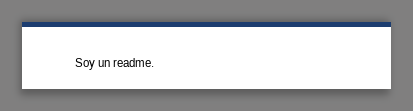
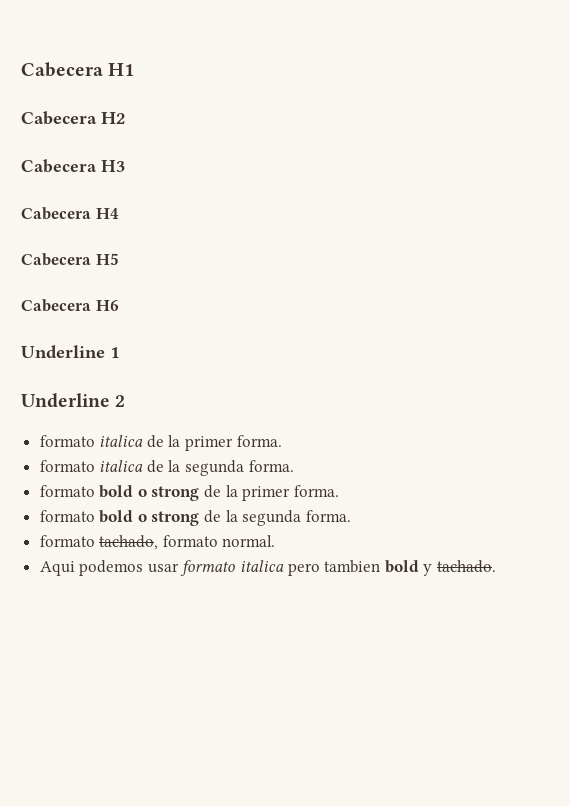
- Soy un readme.
+ Cabecera H1
+ Cabecera H2
+ Cabecera H3
+ Cabecera H4
+ Cabecera H5
+ Cabecera H6
+ Underline 1
+ Underline 2
+ formato italica de la primer forma.
+ formato italica de la segunda forma.
+ formato bold o strong de la primer forma.
+ formato bold o strong de la segunda forma.
+ formato tachado, formato normal.
+ Aqui podemos usar formato italica pero tambien bold y tachado.

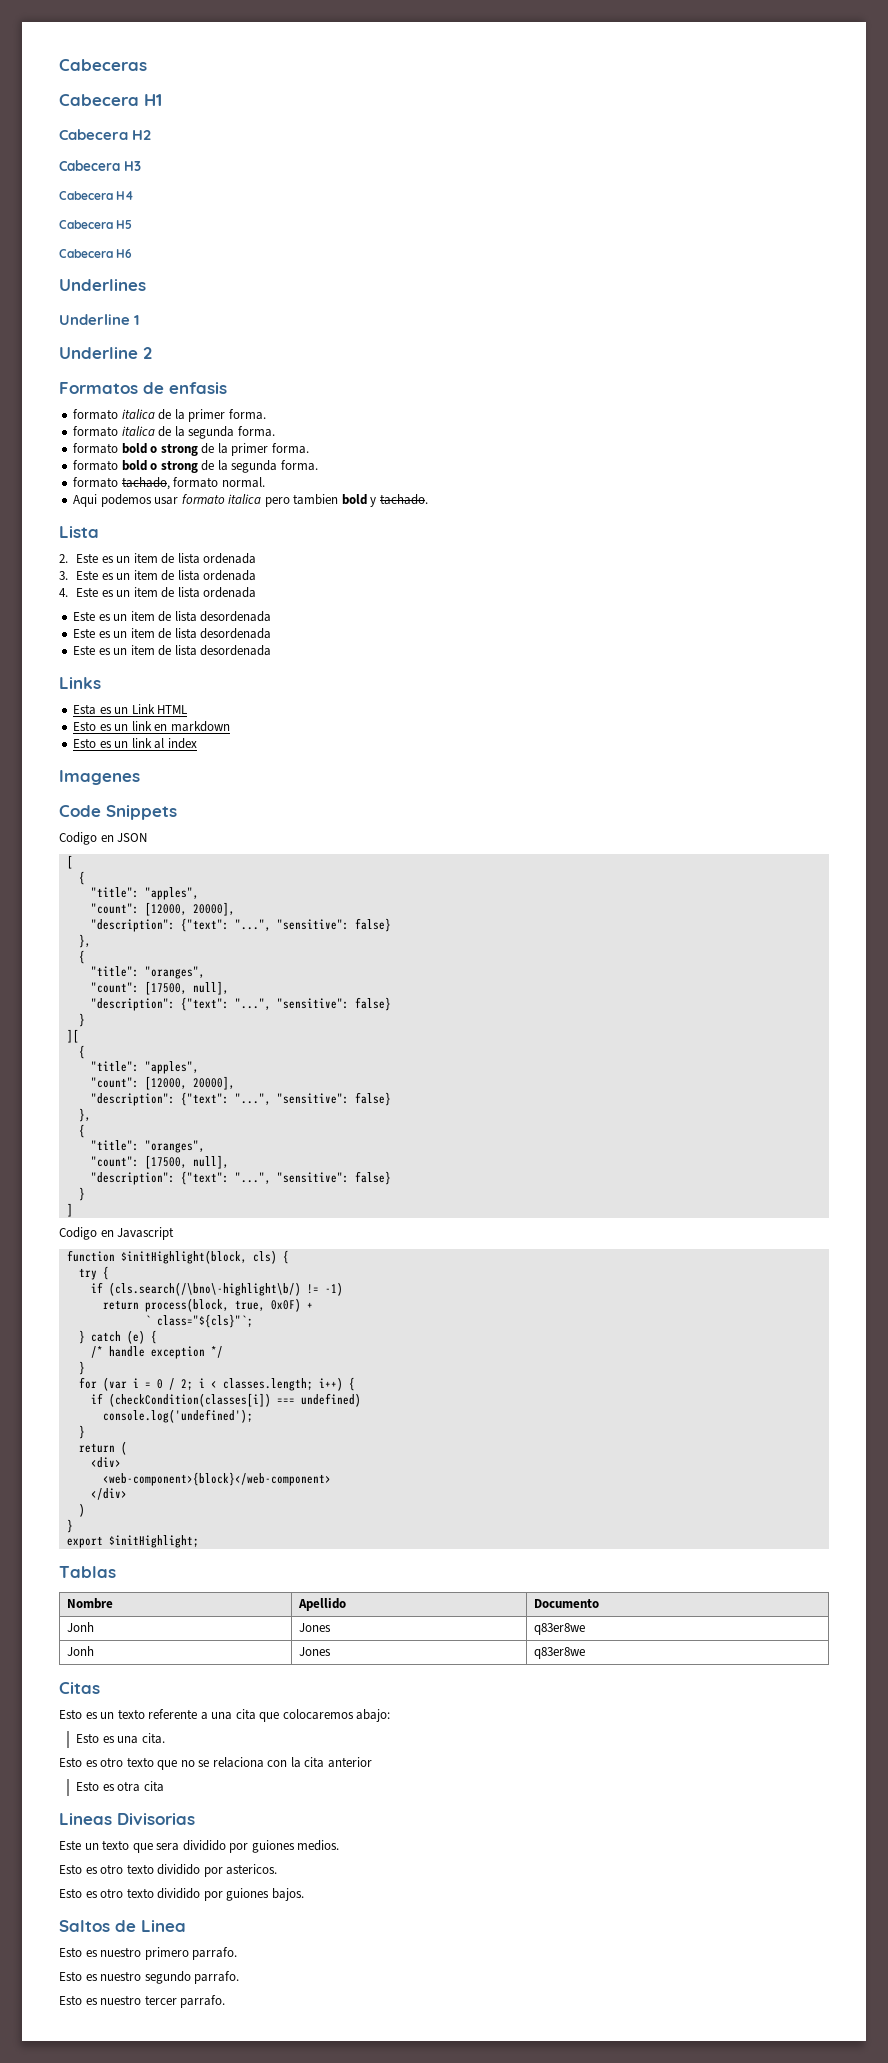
+ Cabeceras
+ Underlines
+ Formatos de enfasis
+ Lista
+ 2. Este es un item de lista ordenada
+ 3. Este es un item de lista ordenada
+ 4. Este es un item de lista ordenada
+ Este es un item de lista desordenada
+ Este es un item de lista desordenada
+ Este es un item de lista desordenada
+ Links
+ Esta es un Link HTML
+ Esto es un link en markdown
+ Esto es un link al index
+ Imagenes
+ Code Snippets
+ Codigo en JSON
+ [
+ {
+ "title": "apples",
+ "count": [12000, 20000],
+ "description": {"text": "...", "sensitive": false}
+ },
+ {
+ "title": "oranges",
+ "count": [17500, null],
+ "description": {"text": "...", "sensitive": false}
+ }
+ ][
+ {
+ "title": "apples",
+ "count": [12000, 20000],
+ "description": {"text": "...", "sensitive": false}
+ },
+ {
+ "title": "oranges",
+ "count": [17500, null],
+ "description": {"text": "...", "sensitive": false}
+ }
+ ]
+ Codigo en Javascript
+ function $initHighlight(block, cls) {
+ try {
+ if (cls.search(/\bno\-highlight\b/) != -1)
+ return process(block, true, 0x0F) +
+ ` class="${cls}"`;
+ } catch (e) {
+ /* handle exception */
+ }
+ for (var i = 0 / 2; i < classes.length; i++) {
+ if (checkCondition(classes[i]) === undefined)
+ console.log('undefined');
+ }
+ return (
+ <div>
+ <web-component>{block}</web-component>
+ </div>
+ )
+ }
+ export $initHighlight;
+ Tablas
+ Nombre | Apellido | Documento
+ Jonh | Jones | q83er8we
+ Jonh | Jones | q83er8we
+ Citas
+ Esto es un texto referente a una cita que colocaremos abajo:
+ Esto es una cita.
+ Esto es otro texto que no se relaciona con la cita anterior
+ Esto es otra cita
+ Lineas Divisorias
+ Este un texto que sera dividido por guiones medios.
+ Esto es otro texto dividido por astericos.
+ Esto es otro texto dividido por guiones bajos.
+ Saltos de Linea
+ Esto es nuestro primero parrafo.
+ Esto es nuestro segundo parrafo.
+ Esto es nuestro tercer parrafo.

